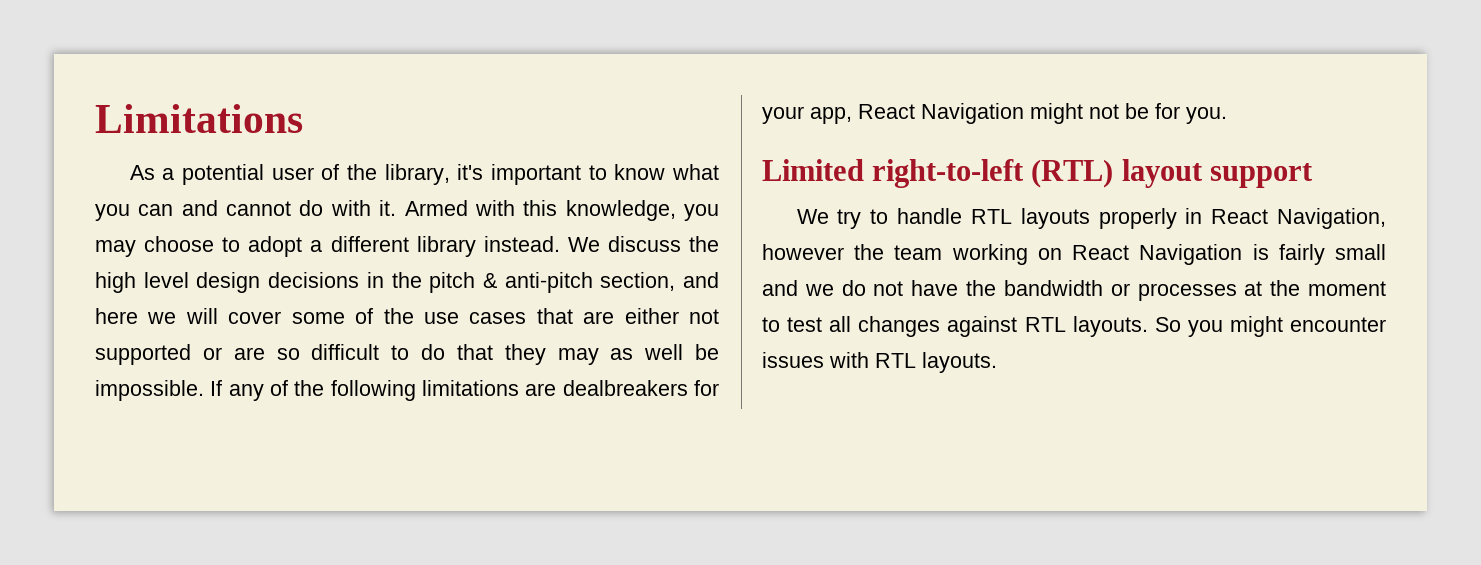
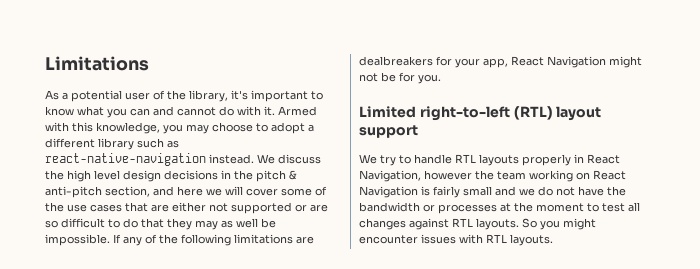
- Armed with this knowledge, you may choose to adopt a different library instead.
+ Armed with this knowledge, you may choose to adopt a different library such as react-native-navigation instead.

